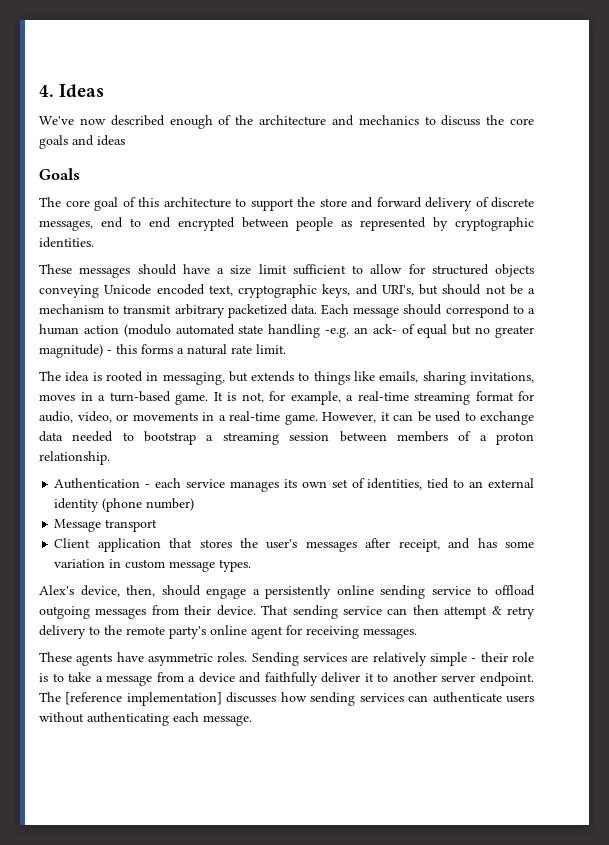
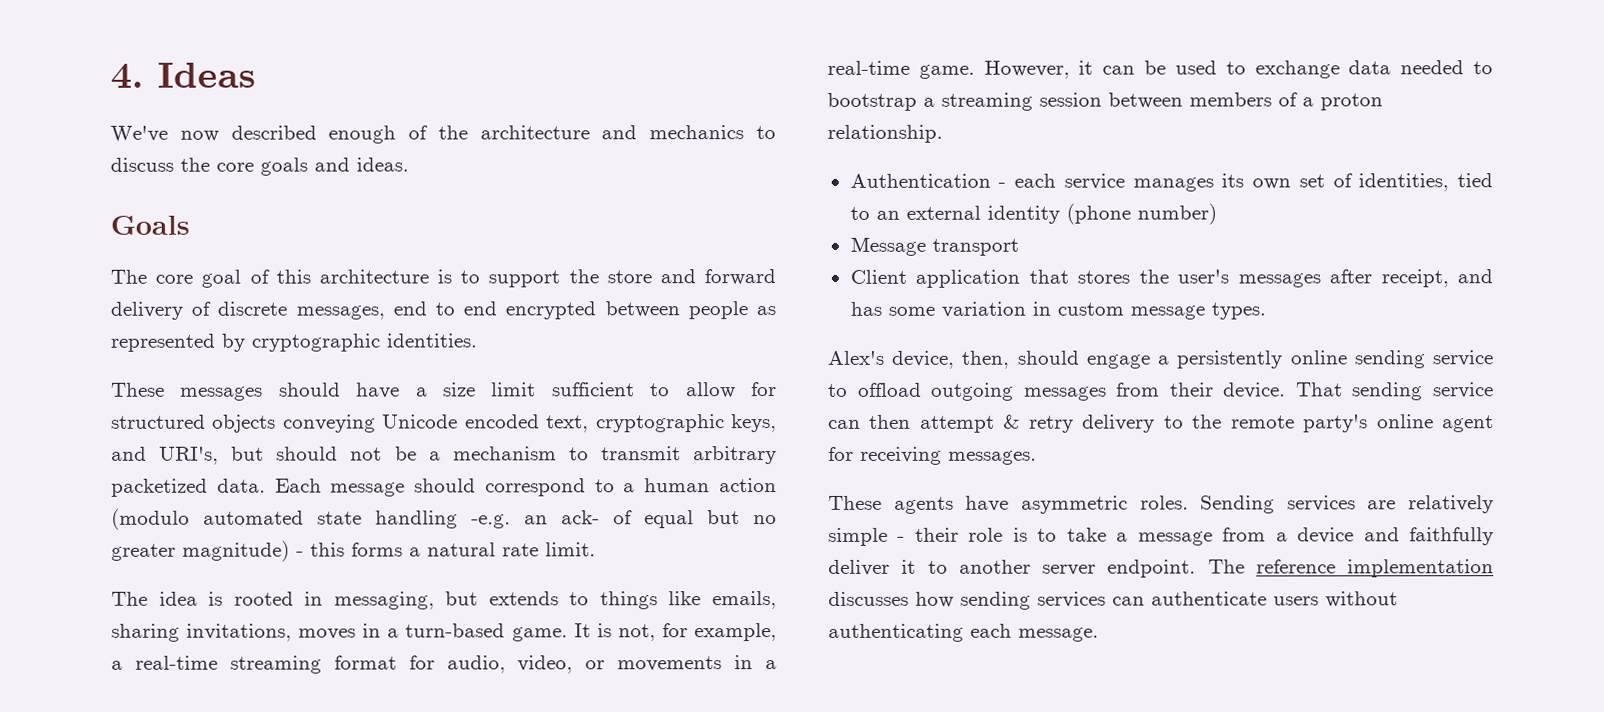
- We've now described enough of the architecture and mechanics to discuss the core goals and ideas
+ We've now described enough of the architecture and mechanics to discuss the core goals and ideas.
- The core goal of this architecture to support the store and forward delivery of discrete messages, end to end encrypted between people as represented by cryptographic identities.
+ The core goal of this architecture is to support the store and forward delivery of discrete messages, end to end encrypted between people as represented by cryptographic identities.
- The [reference implementation] discusses how sending services can authenticate users without authenticating each message.
+ The reference implementation discusses how sending services can authenticate users without authenticating each message.

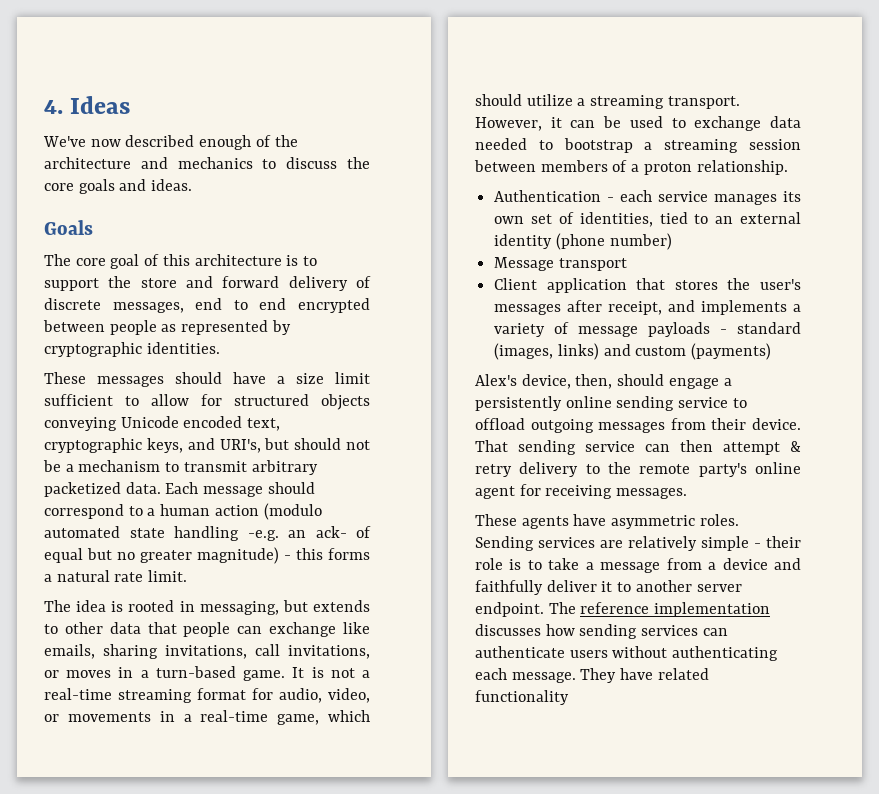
- The idea is rooted in messaging, but extends to things like emails, sharing invitations, moves in a turn-based game.
+ The idea is rooted in messaging, but extends to other data that people can exchange like emails, sharing invitations, call invitations, or moves in a turn-based game.
- It is not, for example, a real-time streaming format for audio, video, or movements in a real-time game.
+ It is not a real-time streaming format for audio, video, or movements in a real-time game, which should utilize a streaming transport.
- Client application that stores the user's messages after receipt, and has some variation in custom message types.
+ Client application that stores the user's messages after receipt, and implements a variety of message payloads - standard (images, links) and custom (payments)
+ They have related functionality

